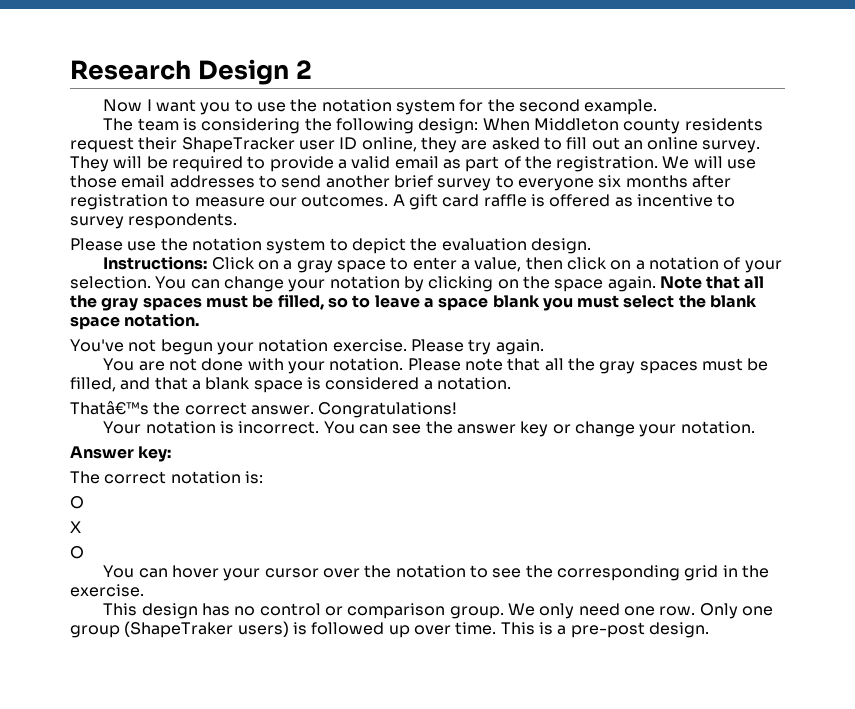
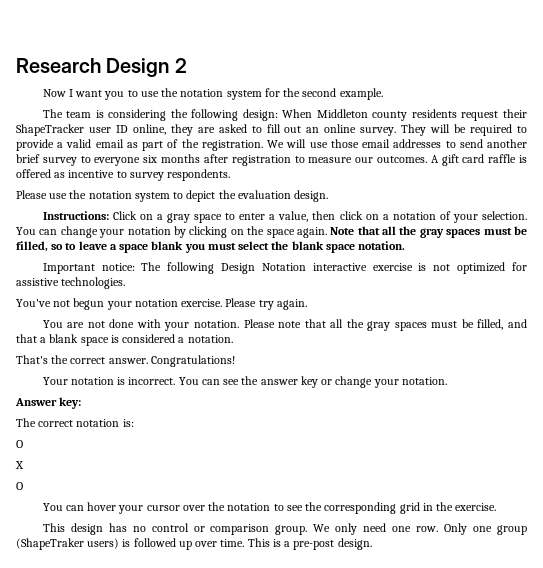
+ Important notice: The following Design Notation interactive exercise is not optimized for assistive technologies.
- Thatâ€™s the correct answer.
+ That's the correct answer.

